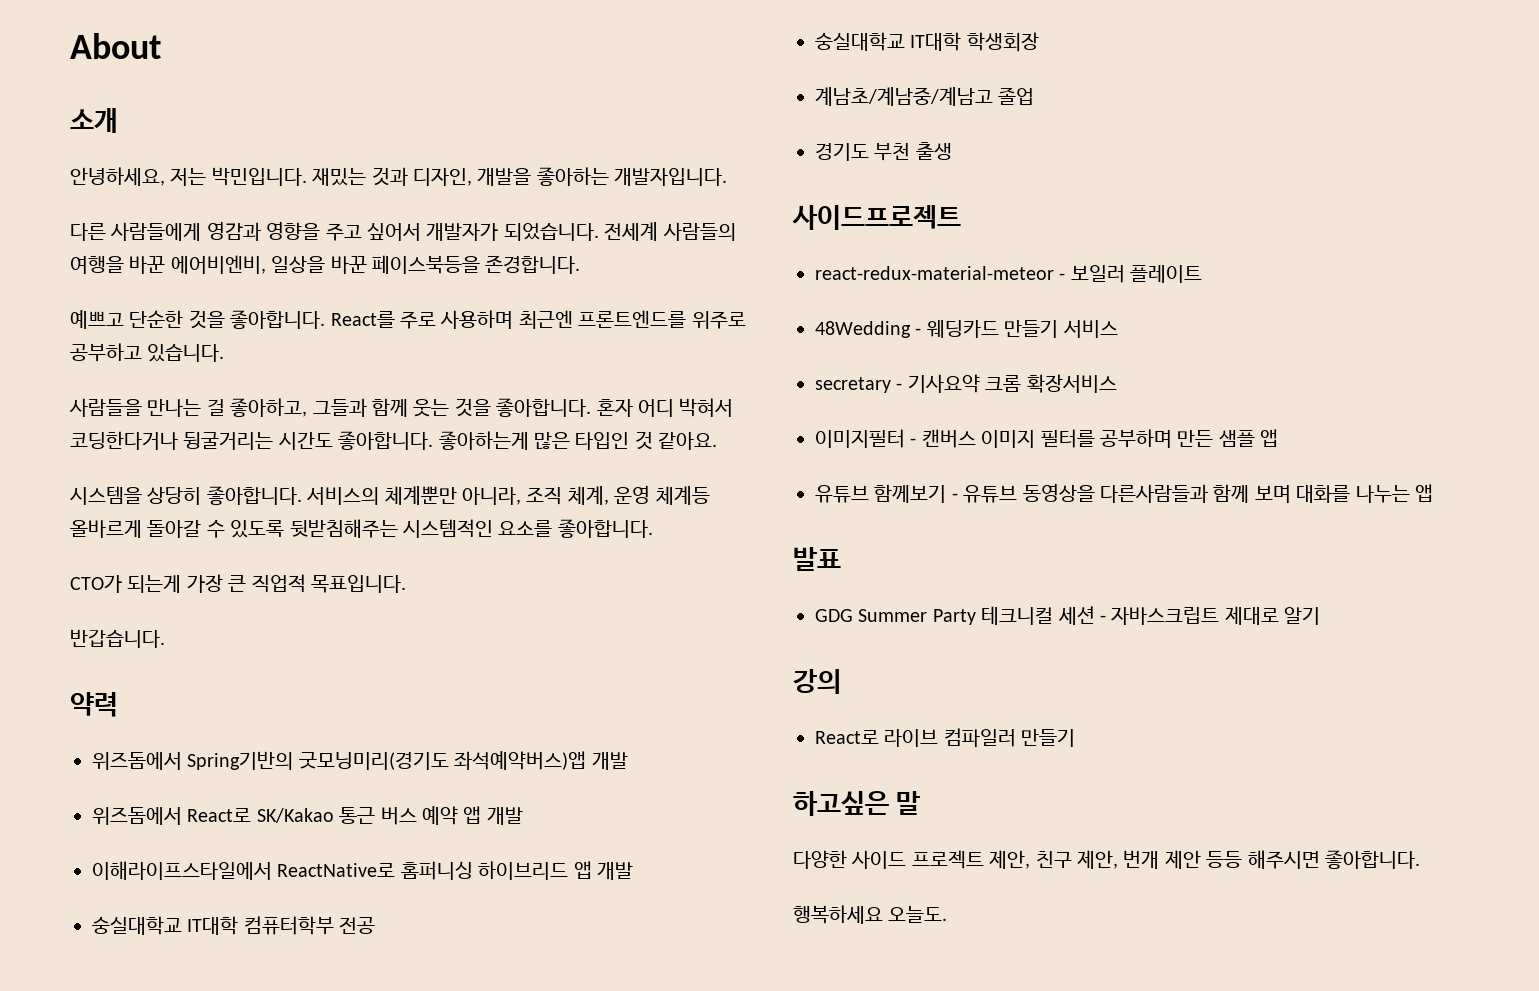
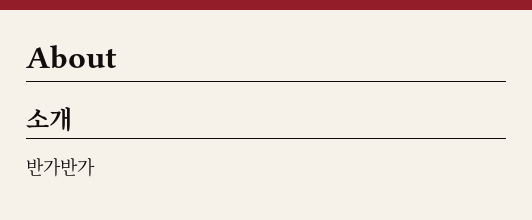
- 안녕하세요, 저는 박민입니다. 재밌는 것과 디자인, 개발을 좋아하는 개발자입니다.
- 다른 사람들에게 영감과 영향을 주고 싶어서 개발자가 되었습니다. 전세계 사람들의 여행을 바꾼 에어비엔비, 일상을 바꾼 페이스북등을 존경합니다.
- 예쁘고 단순한 것을 좋아합니다. React를 주로 사용하며 최근엔 프론트엔드를 위주로 공부하고 있습니다.
- 사람들을 만나는 걸 좋아하고, 그들과 함께 웃는 것을 좋아합니다. 혼자 어디 박혀서 코딩한다거나 뒹굴거리는 시간도 좋아합니다. 좋아하는게 많은 타입인 것 같아요.
- 시스템을 상당히 좋아합니다. 서비스의 체계뿐만 아니라, 조직 체계, 운영 체계등 올바르게 돌아갈 수 있도록 뒷받침해주는 시스템적인 요소를 좋아합니다.
- CTO가 되는게 가장 큰 직업적 목표입니다.
- 반갑습니다.
- 약력
- 위즈돔에서 Spring기반의 굿모닝미리(경기도 좌석예약버스)앱 개발
- 위즈돔에서 React로 SK/Kakao 통근 버스 예약 앱 개발
- 이해라이프스타일에서 ReactNative로 홈퍼니싱 하이브리드 앱 개발
- 숭실대학교 IT대학 컴퓨터학부 전공
- 숭실대학교 IT대학 학생회장
- 계남초/계남중/계남고 졸업
- 경기도 부천 출생
- 사이드프로젝트
- react-redux-material-meteor - 보일러 플레이트
- 48Wedding - 웨딩카드 만들기 서비스
- secretary - 기사요약 크롬 확장서비스
- 이미지필터 - 캔버스 이미지 필터를 공부하며 만든 샘플 앱
- 유튜브 함께보기 - 유튜브 동영상을 다른사람들과 함께 보며 대화를 나누는 앱
- 발표
- GDG Summer Party 테크니컬 세션 - 자바스크립트 제대로 알기
- 강의
- React로 라이브 컴파일러 만들기
- 하고싶은 말
- 다양한 사이드 프로젝트 제안, 친구 제안, 번개 제안 등등 해주시면 좋아합니다.
- 행복하세요 오늘도.
+ 반가반가

